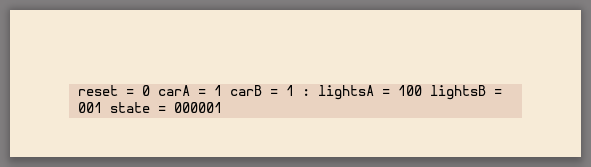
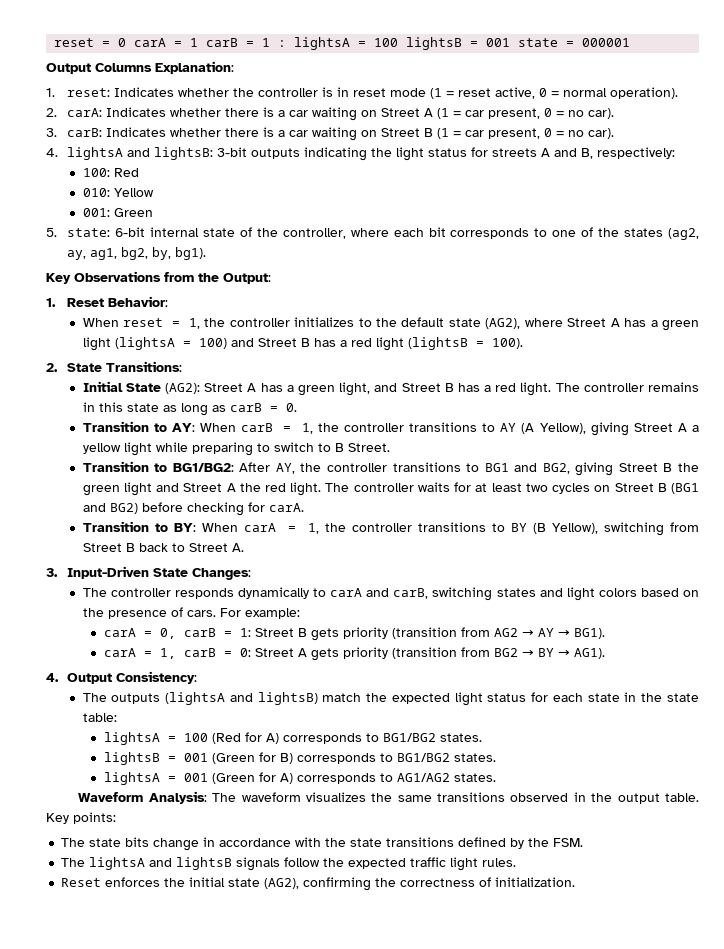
+ Output Columns Explanation:
+ 1. reset: Indicates whether the controller is in reset mode (1 = reset active, 0 = normal operation).
+ 2. carA: Indicates whether there is a car waiting on Street A (1 = car present, 0 = no car).
+ 3. carB: Indicates whether there is a car waiting on Street B (1 = car present, 0 = no car).
+ 4. lightsA and lightsB: 3-bit outputs indicating the light status for streets A and B, respectively:
+ 100: Red
+ 010: Yellow
+ 001: Green
+ 5. state: 6-bit internal state of the controller, where each bit corresponds to one of the states (ag2, ay, ag1, bg2, by, bg1).
+ Key Observations from the Output:
+ 1. Reset Behavior:
+ When reset = 1, the controller initializes to the default state (AG2), where Street A has a green light (lightsA = 100) and Street B has a red light (lightsB = 100).
+ 2. State Transitions:
+ Initial State (AG2): Street A has a green light, and Street B has a red light. The controller remains in this state as long as carB = 0.
+ Transition to AY: When carB = 1, the controller transitions to AY (A Yellow), giving Street A a yellow light while preparing to switch to B Street.
+ Transition to BG1/BG2: After AY, the controller transitions to BG1 and BG2, giving Street B the green light and Street A the red light. The controller waits for at least two cycles on Street B (BG1 and BG2) before checking for carA.
+ Transition to BY: When carA = 1, the controller transitions to BY (B Yellow), switching from Street B back to Street A.
+ 3. Input-Driven State Changes:
+ The controller responds dynamically to carA and carB, switching states and light colors based on the presence of cars. For example:
+ carA = 0, carB = 1: Street B gets priority (transition from AG2 → AY → BG1).
+ carA = 1, carB = 0: Street A gets priority (transition from BG2 → BY → AG1).
+ 4. Output Consistency:
+ The outputs (lightsA and lightsB) match the expected light status for each state in the state table:
+ lightsA = 100 (Red for A) corresponds to BG1/BG2 states.
+ lightsB = 001 (Green for B) corresponds to BG1/BG2 states.
+ lightsA = 001 (Green for A) corresponds to AG1/AG2 states.
+ Waveform Analysis: The waveform visualizes the same transitions observed in the output table. Key points:
+ The state bits change in accordance with the state transitions defined by the FSM.
+ The lightsA and lightsB signals follow the expected traffic light rules.
+ Reset enforces the initial state (AG2), confirming the correctness of initialization.

